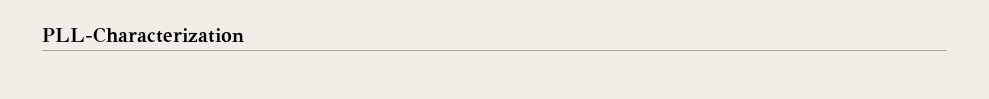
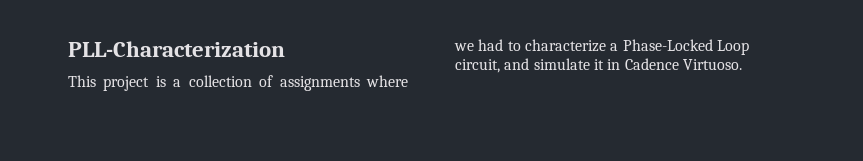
+ This project is a collection of assignments where we had to characterize a Phase-Locked Loop circuit, and simulate it in Cadence Virtuoso.

